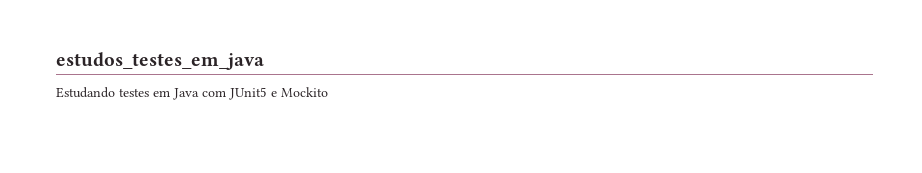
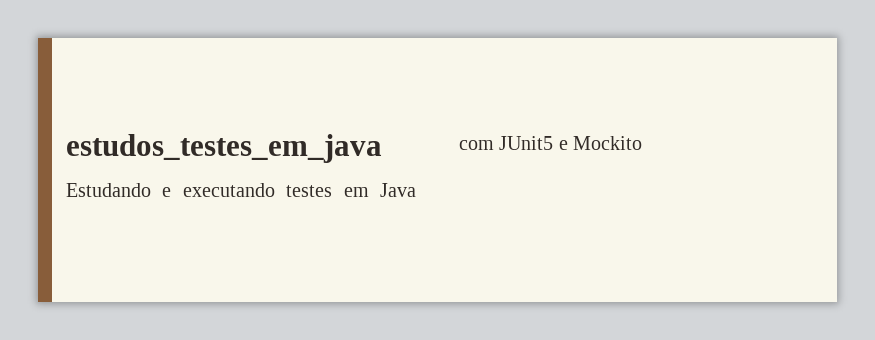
- Estudando testes em Java com JUnit5 e Mockito
+ Estudando e executando testes em Java com JUnit5 e Mockito

